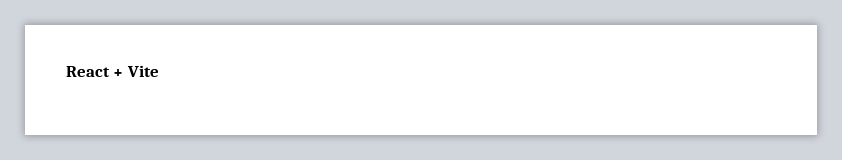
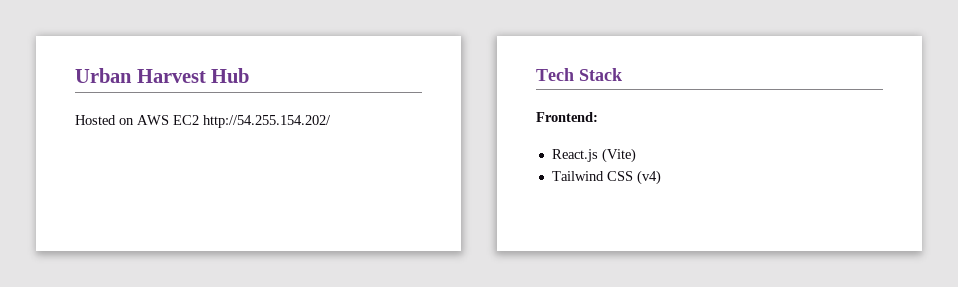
- React + Vite
+ Urban Harvest Hub
+ Hosted on AWS EC2 http://54.255.154.202/
+ Tech Stack
+ Frontend:
+ React.js (Vite)
+ Tailwind CSS (v4)

